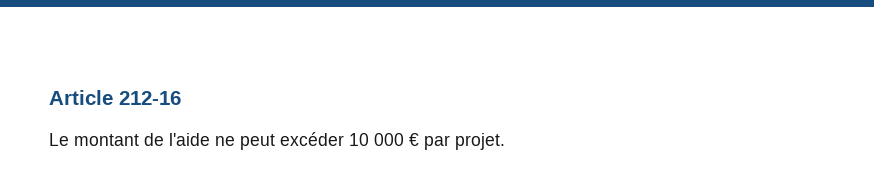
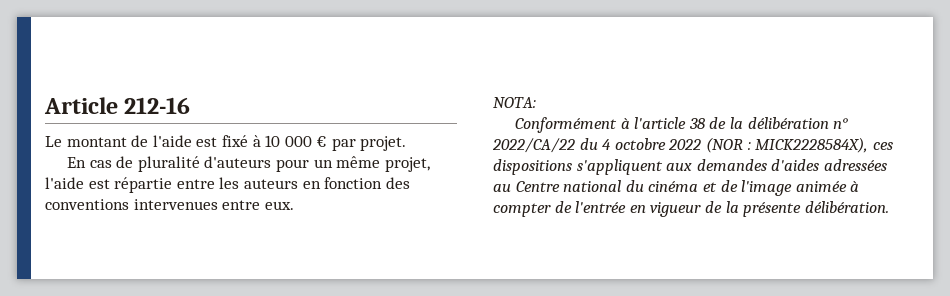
- Le montant de l'aide ne peut excéder 10 000 € par projet.
+ Le montant de l'aide est fixé à 10 000 € par projet.
+ En cas de pluralité d'auteurs pour un même projet, l'aide est répartie entre les auteurs en fonction des conventions intervenues entre eux.
+ NOTA:
+ Conformément à l'article 38 de la délibération n° 2022/CA/22 du 4 octobre 2022 (NOR : MICK2228584X), ces dispositions s'appliquent aux demandes d'aides adressées au Centre national du cinéma et de l'image animée à compter de l'entrée en vigueur de la présente délibération.

